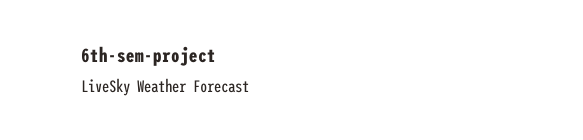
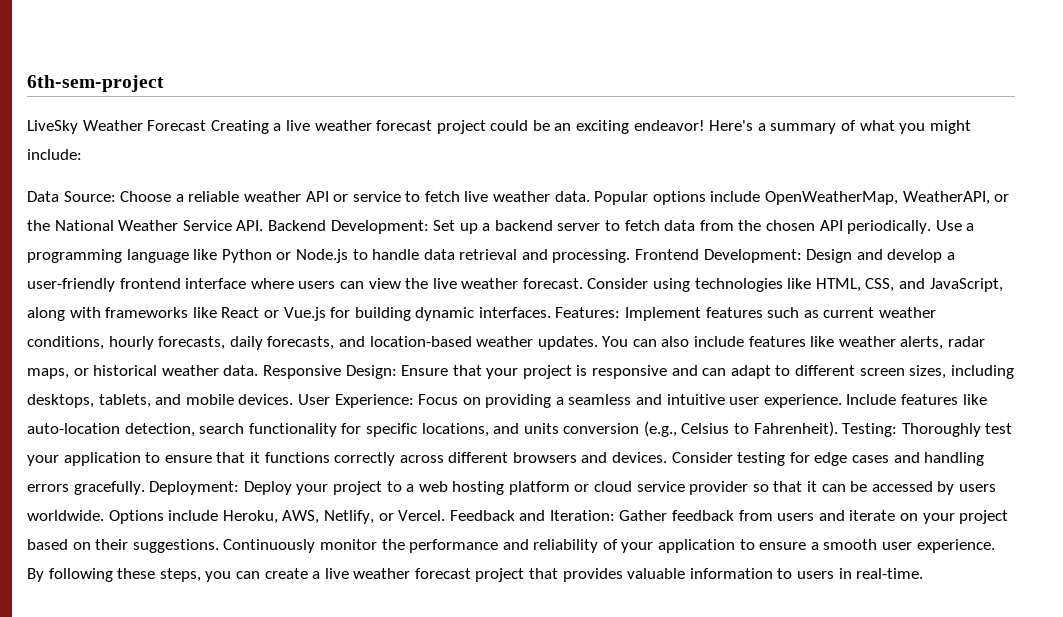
- LiveSky Weather Forecast
+ LiveSky Weather Forecast Creating a live weather forecast project could be an exciting endeavor! Here's a summary of what you might include:
+ Data Source: Choose a reliable weather API or service to fetch live weather data. Popular options include OpenWeatherMap, WeatherAPI, or the National Weather Service API. Backend Development: Set up a backend server to fetch data from the chosen API periodically. Use a programming language like Python or Node.js to handle data retrieval and processing. Frontend Development: Design and develop a user-friendly frontend interface where users can view the live weather forecast. Consider using technologies like HTML, CSS, and JavaScript, along with frameworks like React or Vue.js for building dynamic interfaces. Features: Implement features such as current weather conditions, hourly forecasts, daily forecasts, and location-based weather updates. You can also include features like weather alerts, radar maps, or historical weather data. Responsive Design: Ensure that your project is responsive and can adapt to different screen sizes, including desktops, tablets, and mobile devices. User Experience: Focus on providing a seamless and intuitive user experience. Include features like auto-location detection, search functionality for specific locations, and units conversion (e.g., Celsius to Fahrenheit). Testing: Thoroughly test your application to ensure that it functions correctly across different browsers and devices. Consider testing for edge cases and handling errors gracefully. Deployment: Deploy your project to a web hosting platform or cloud service provider so that it can be accessed by users worldwide. Options include Heroku, AWS, Netlify, or Vercel. Feedback and Iteration: Gather feedback from users and iterate on your project based on their suggestions. Continuously monitor the performance and reliability of your application to ensure a smooth user experience. By following these steps, you can create a live weather forecast project that provides valuable information to users in real-time.

